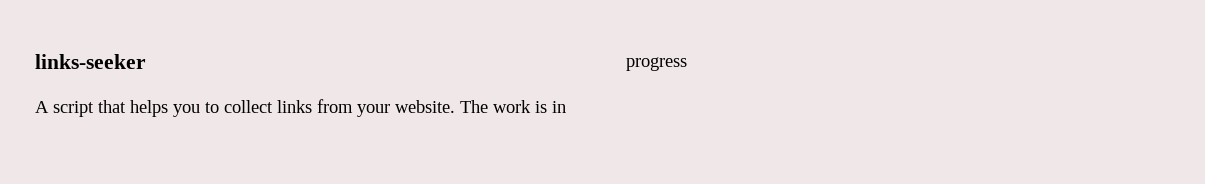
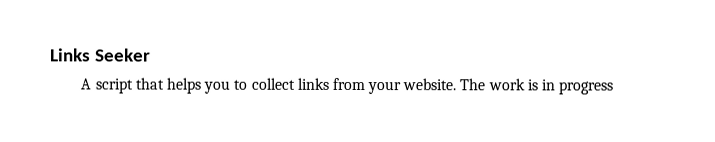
- links-seeker
+ Links Seeker

